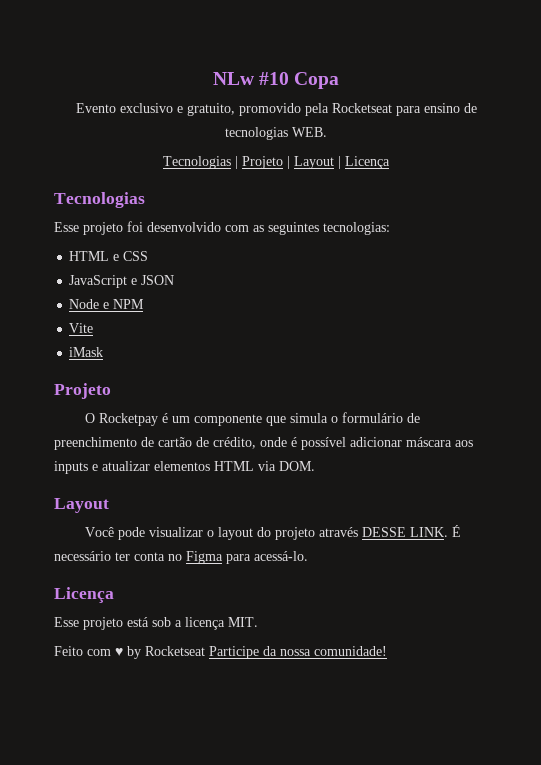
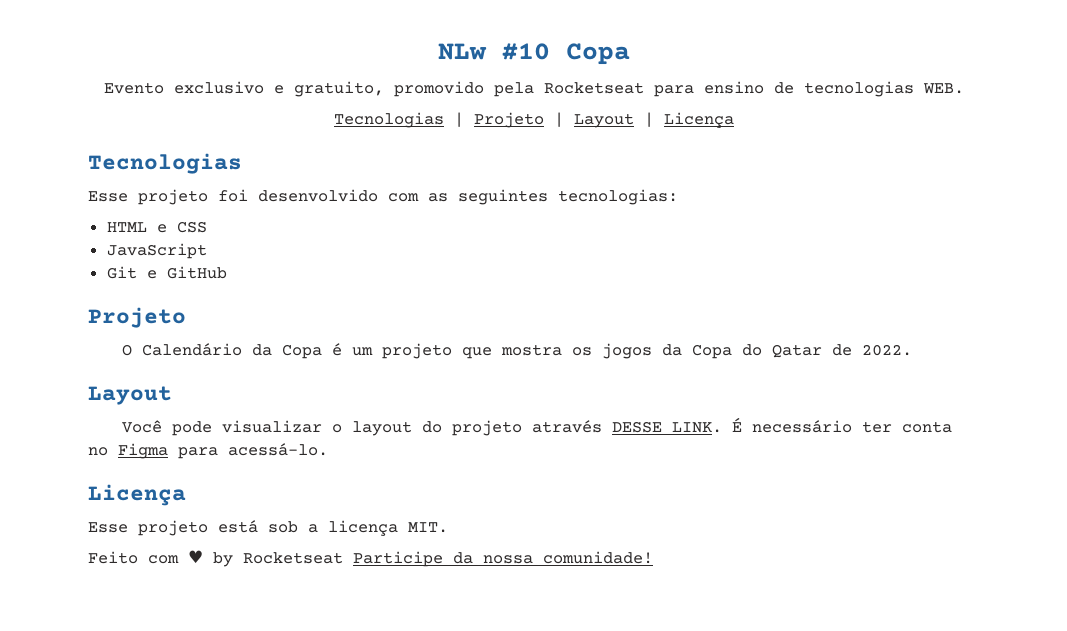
- JavaScript e JSON
- Node e NPM
- Vite
- iMask
+ JavaScript
+ Git e GitHub
  Projeto
- O Rocketpay é um componente que simula o formulário de preenchimento de cartão de crédito, onde é possível adicionar máscara aos inputs e atualizar elementos HTML via DOM.
+ O Calendário da Copa é um projeto que mostra os jogos da Copa do Qatar de 2022.

